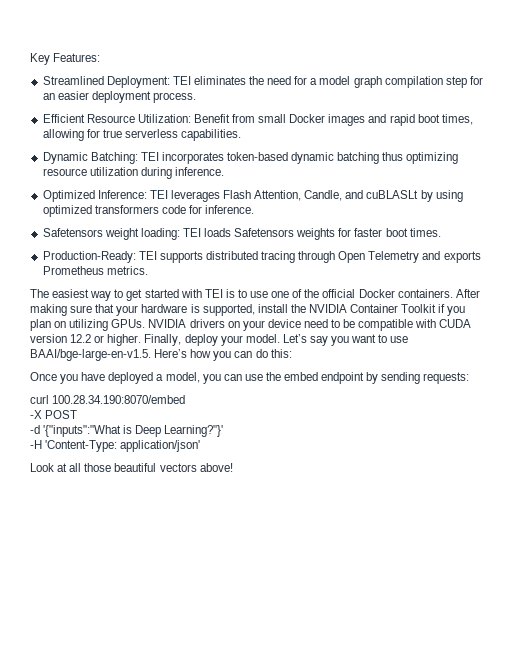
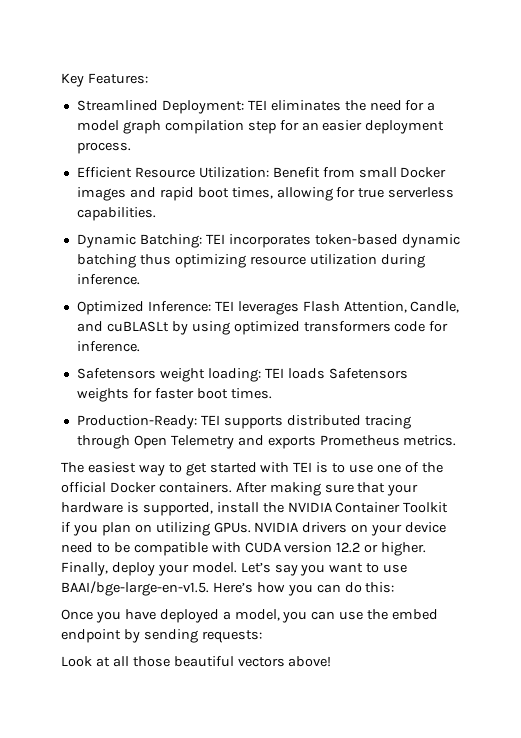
- curl 100.28.34.190:8070/embed
- -X POST
- -d '{"inputs":"What is Deep Learning?"}'
- -H 'Content-Type: application/json'

